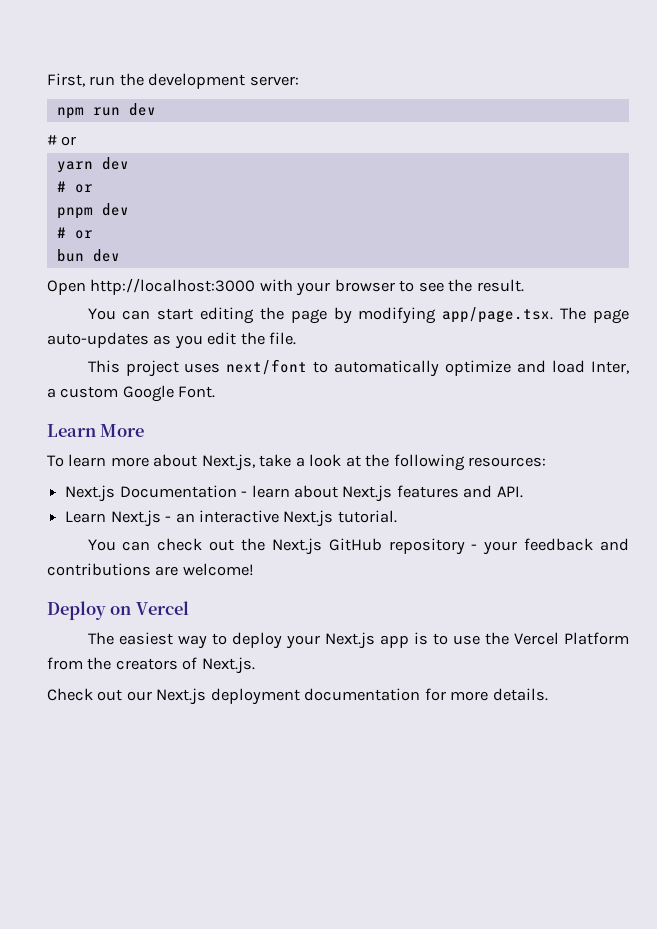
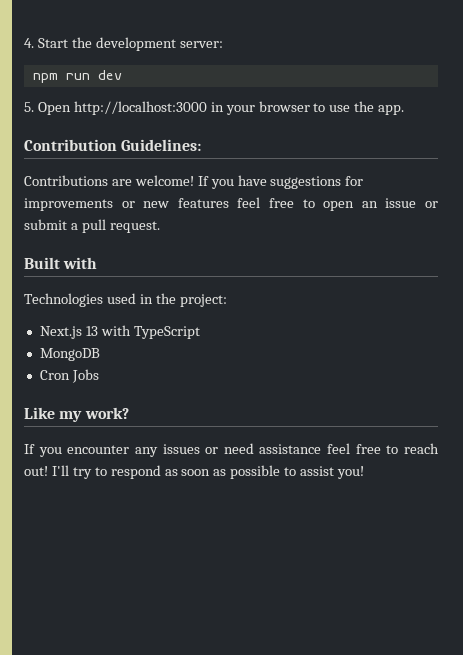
- First, run the development server:
+ 4. Start the development server:
  npm run dev
- # or
- yarn dev
- # or
- pnpm dev
- # or
- bun dev
- Open http://localhost:3000 with your browser to see the result.
- You can start editing the page by modifying app/page.tsx. The page auto-updates as you edit the file.
- This project uses next/font to automatically optimize and load Inter, a custom Google Font.
- Learn More
- To learn more about Next.js, take a look at the following resources:
- Next.js Documentation - learn about Next.js features and API.
- Learn Next.js - an interactive Next.js tutorial.
- You can check out the Next.js GitHub repository - your feedback and contributions are welcome!
- Deploy on Vercel
- The easiest way to deploy your Next.js app is to use the Vercel Platform from the creators of Next.js.
- Check out our Next.js deployment documentation for more details.
+ 5. Open http://localhost:3000 in your browser to use the app.
+ Contribution Guidelines:
+ Contributions are welcome! If you have suggestions for improvements or new features feel free to open an issue or submit a pull request.
+ Built with
+ Technologies used in the project:
+ Next.js 13 with TypeScript
+ MongoDB
+ Cron Jobs
+ Like my work?
+ If you encounter any issues or need assistance feel free to reach out! I'll try to respond as soon as possible to assist you!

